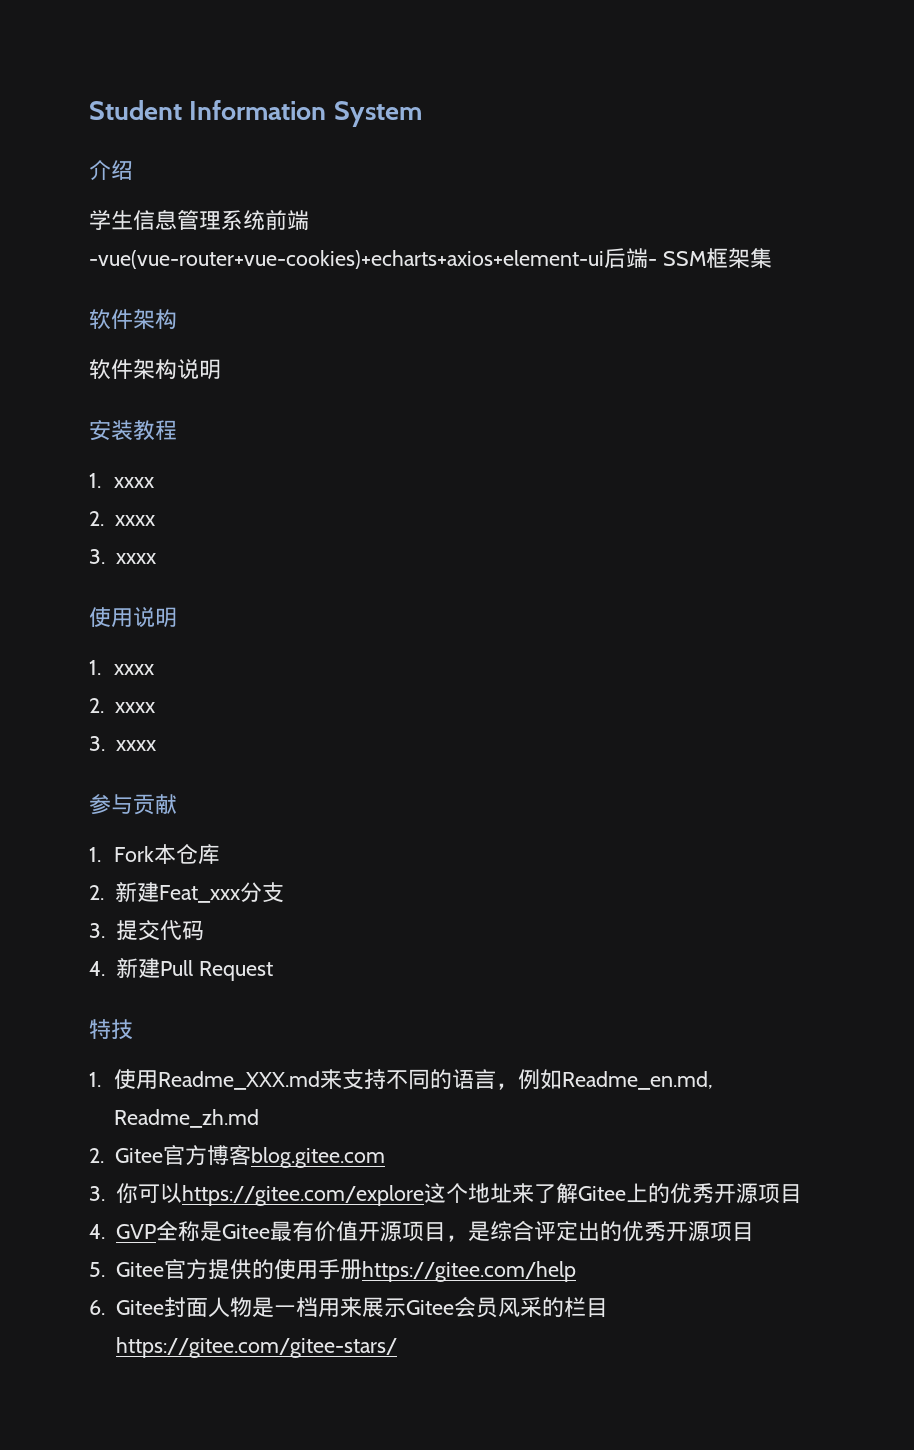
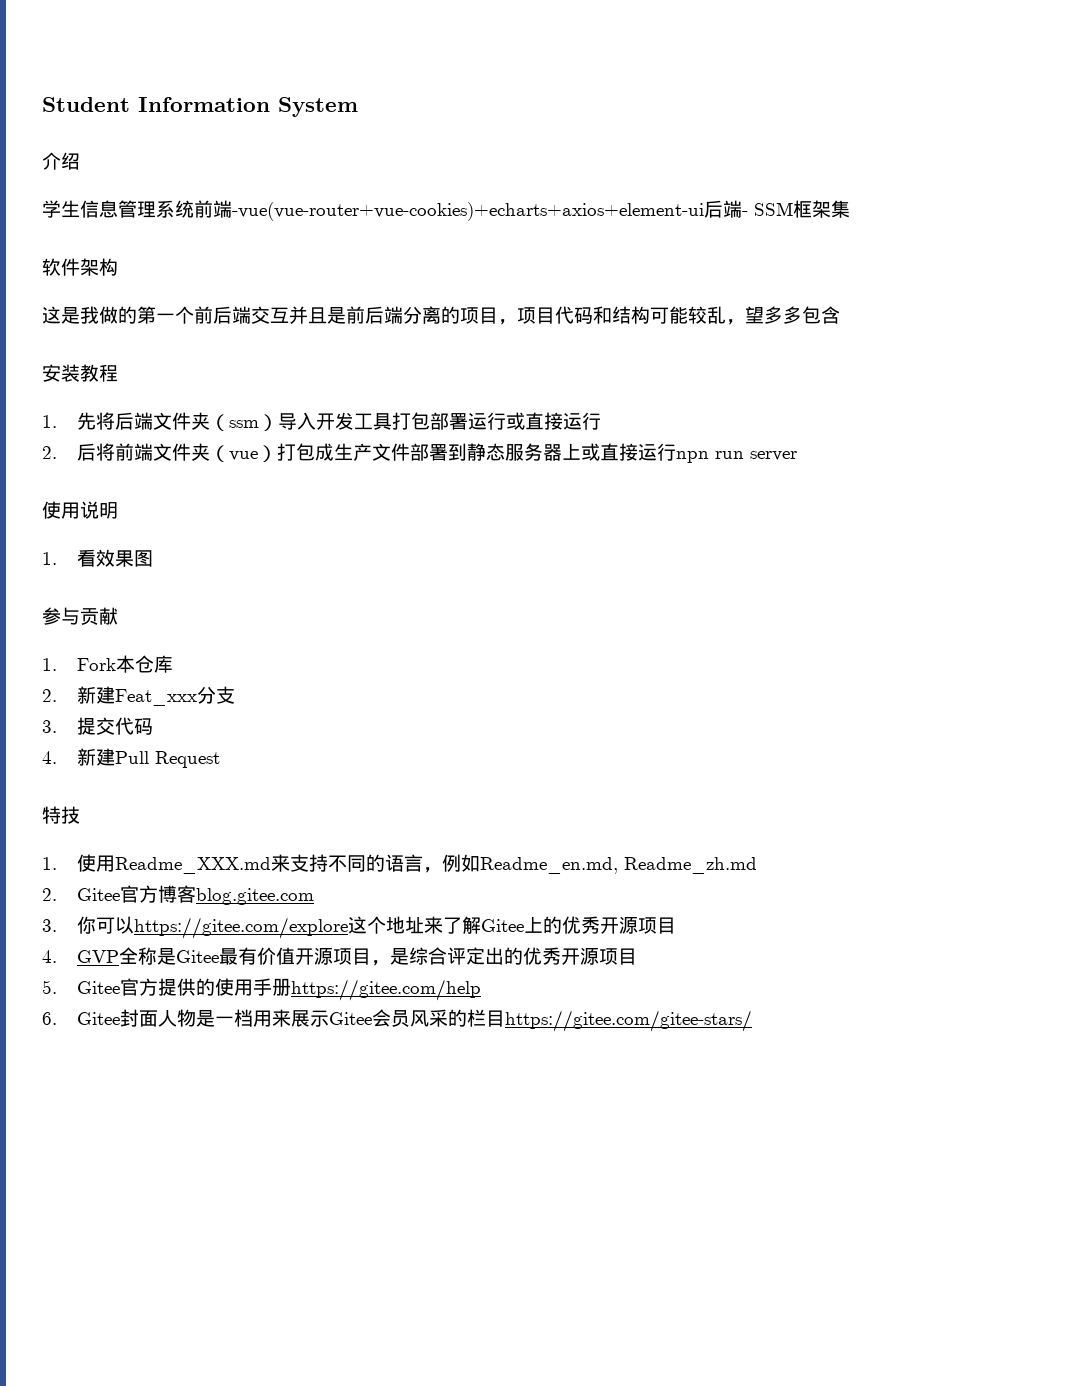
- 软件架构说明
+ 这是我做的第一个前后端交互并且是前后端分离的项目，项目代码和结构可能较乱，望多多包含
  安装教程
- 1. xxxx
- 2. xxxx
- 3. xxxx
+ 1.先将后端文件夹（ssm）导入开发工具打包部署运行或直接运行
+ 2.后将前端文件夹（vue）打包成生产文件部署到静态服务器上或直接运行npn run server
  使用说明
- 1. xxxx
- 2. xxxx
- 3. xxxx
+ 1.看效果图

